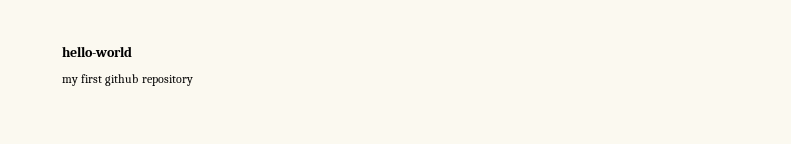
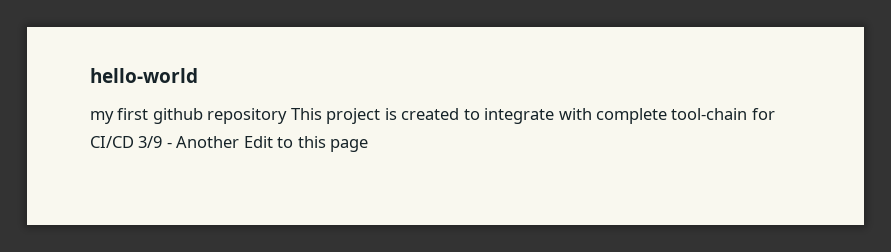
- my first github repository
+ my first github repository This project is created to integrate with complete tool-chain for CI/CD 3/9 - Another Edit to this page

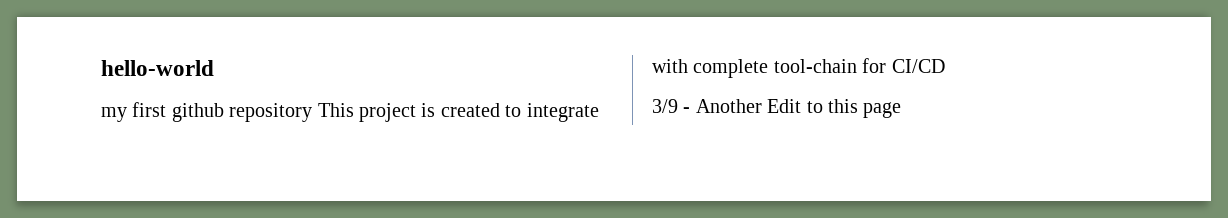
- my first github repository This project is created to integrate with complete tool-chain for CI/CD 3/9 - Another Edit to this page
+ my first github repository This project is created to integrate with complete tool-chain for CI/CD
+ 3/9 - Another Edit to this page

